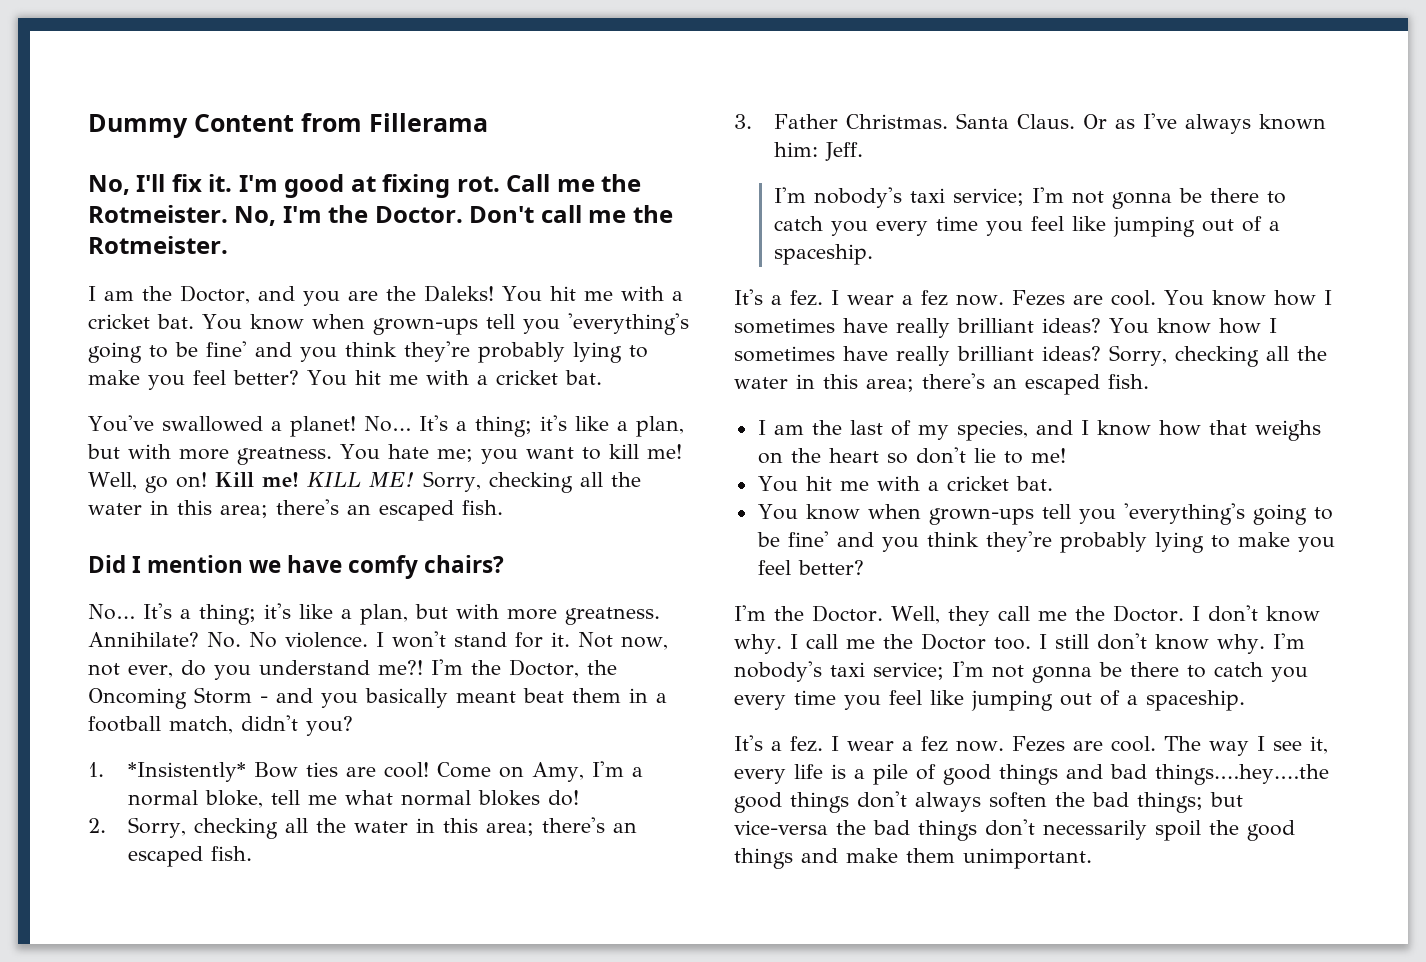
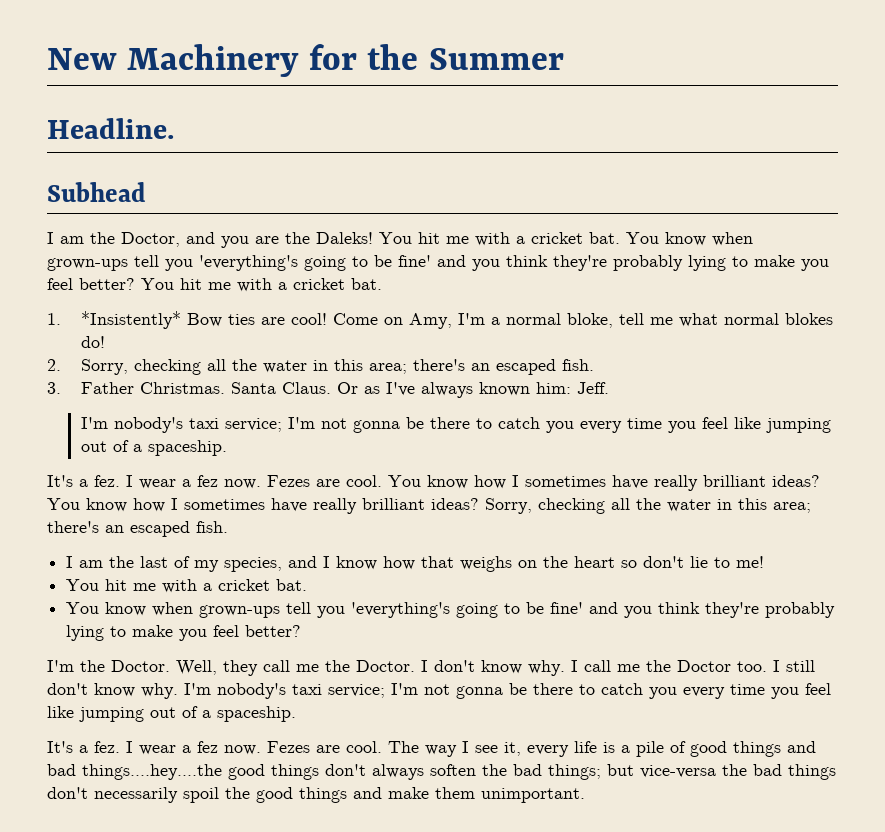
- Dummy Content from Fillerama
- No, I'll fix it. I'm good at fixing rot. Call me the Rotmeister. No, I'm the Doctor. Don't call me the Rotmeister.
+ New Machinery for the Summer
+ Headline.
+ Subhead
- You've swallowed a planet! No… It's a thing; it's like a plan, but with more greatness. You hate me; you want to kill me! Well, go on! Kill me! KILL ME! Sorry, checking all the water in this area; there's an escaped fish.
- Did I mention we have comfy chairs?
- No… It's a thing; it's like a plan, but with more greatness. Annihilate? No. No violence. I won't stand for it. Not now, not ever, do you understand me?! I'm the Doctor, the Oncoming Storm - and you basically meant beat them in a football match, didn't you?

